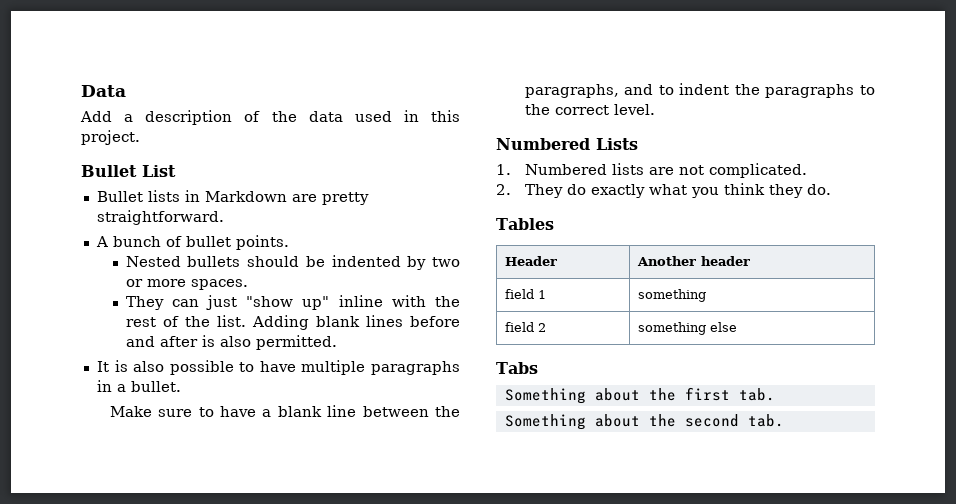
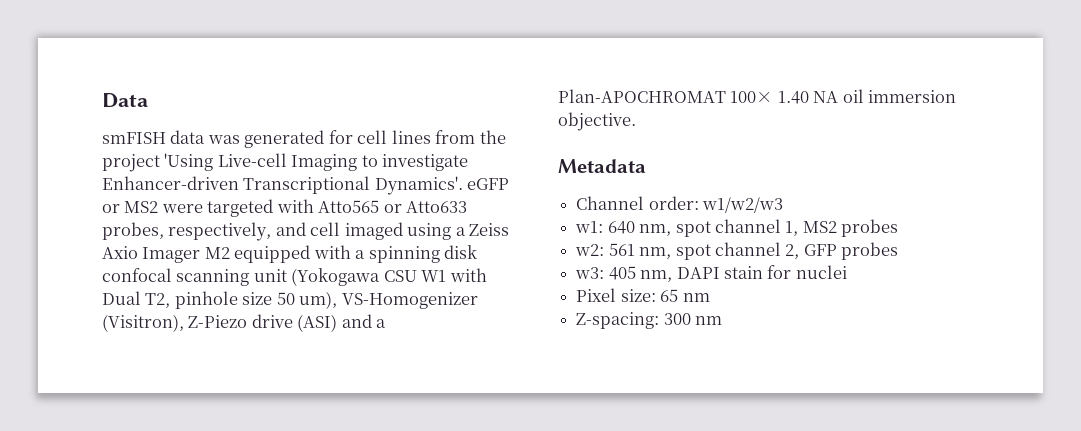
- Add a description of the data used in this project.
- Bullet List
- Bullet lists in Markdown are pretty straightforward.
- A bunch of bullet points.
- Nested bullets should be indented by two or more spaces.
- They can just "show up" inline with the rest of the list. Adding blank lines before and after is also permitted.
- It is also possible to have multiple paragraphs in a bullet.
- Make sure to have a blank line between the paragraphs, and to indent the paragraphs to the correct level.
- Numbered Lists
- 1. Numbered lists are not complicated.
- 2. They do exactly what you think they do.
- Tables
- Header | Another header
- field 1 | something
- field 2 | something else
- Tabs
- Something about the first tab.
- Something about the second tab.
+ smFISH data was generated for cell lines from the project 'Using Live-cell Imaging to investigate Enhancer-driven Transcriptional Dynamics'. eGFP or MS2 were targeted with Atto565 or Atto633 probes, respectively, and cell imaged using a Zeiss Axio Imager M2 equipped with a spinning disk confocal scanning unit (Yokogawa CSU W1 with Dual T2, pinhole size 50 um), VS-Homogenizer (Visitron), Z-Piezo drive (ASI) and a Plan-APOCHROMAT 100× 1.40 NA oil immersion objective.
+ Metadata
+ Channel order: w1/w2/w3
+ w1: 640 nm, spot channel 1, MS2 probes
+ w2: 561 nm, spot channel 2, GFP probes
+ w3: 405 nm, DAPI stain for nuclei
+ Pixel size: 65 nm
+ Z-spacing: 300 nm

